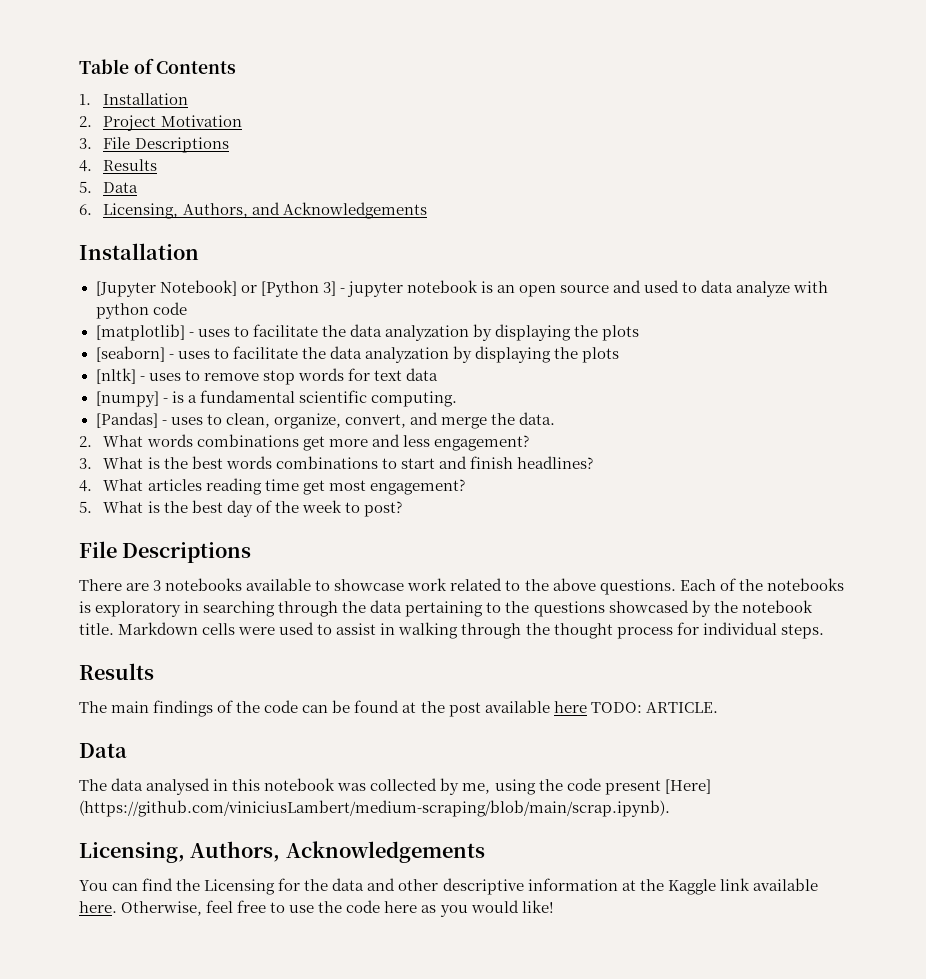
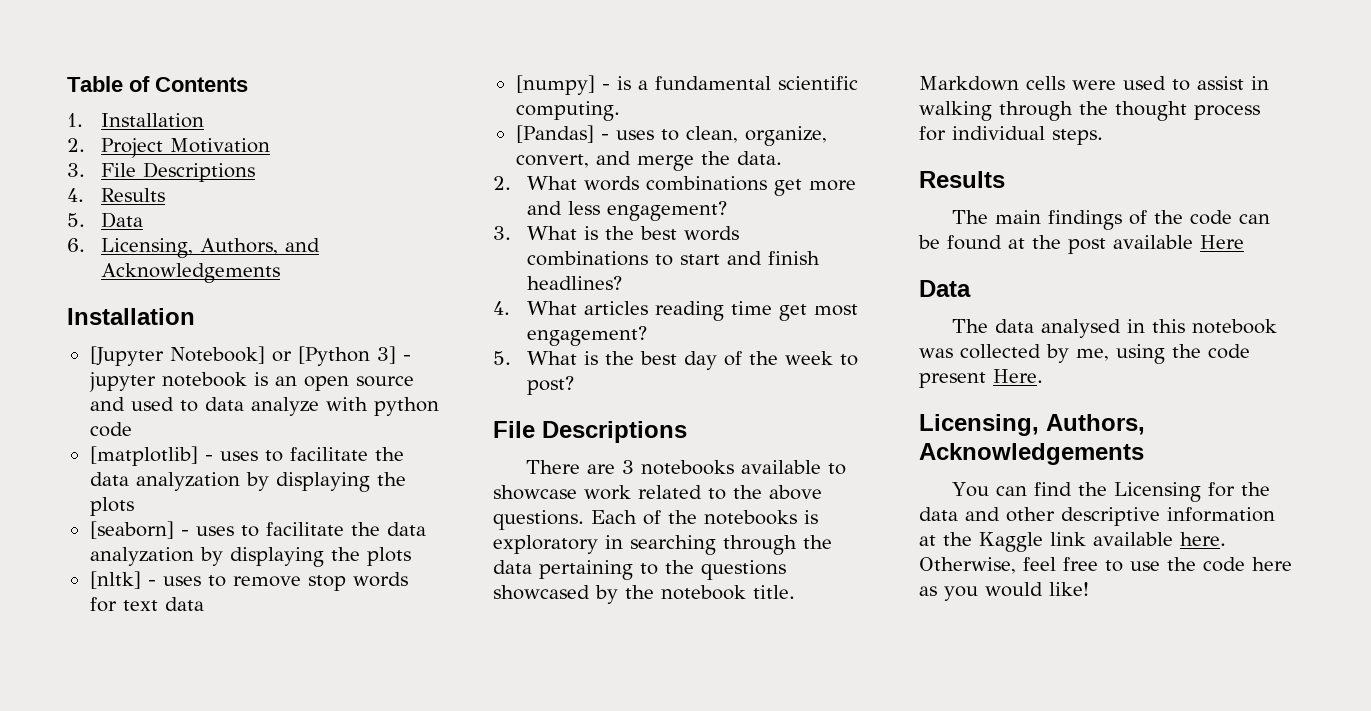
- The main findings of the code can be found at the post available here TODO: ARTICLE.
+ The main findings of the code can be found at the post available Here
- The data analysed in this notebook was collected by me, using the code present [Here] (https://github.com/viniciusLambert/medium-scraping/blob/main/scrap.ipynb).
+ The data analysed in this notebook was collected by me, using the code present Here.

